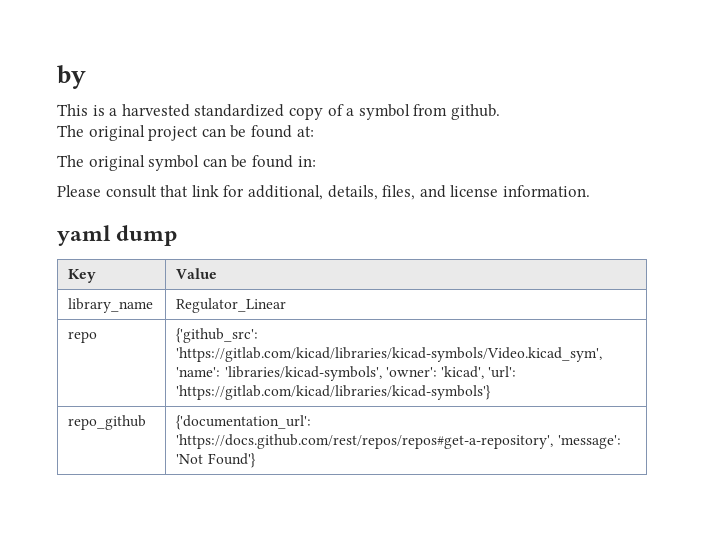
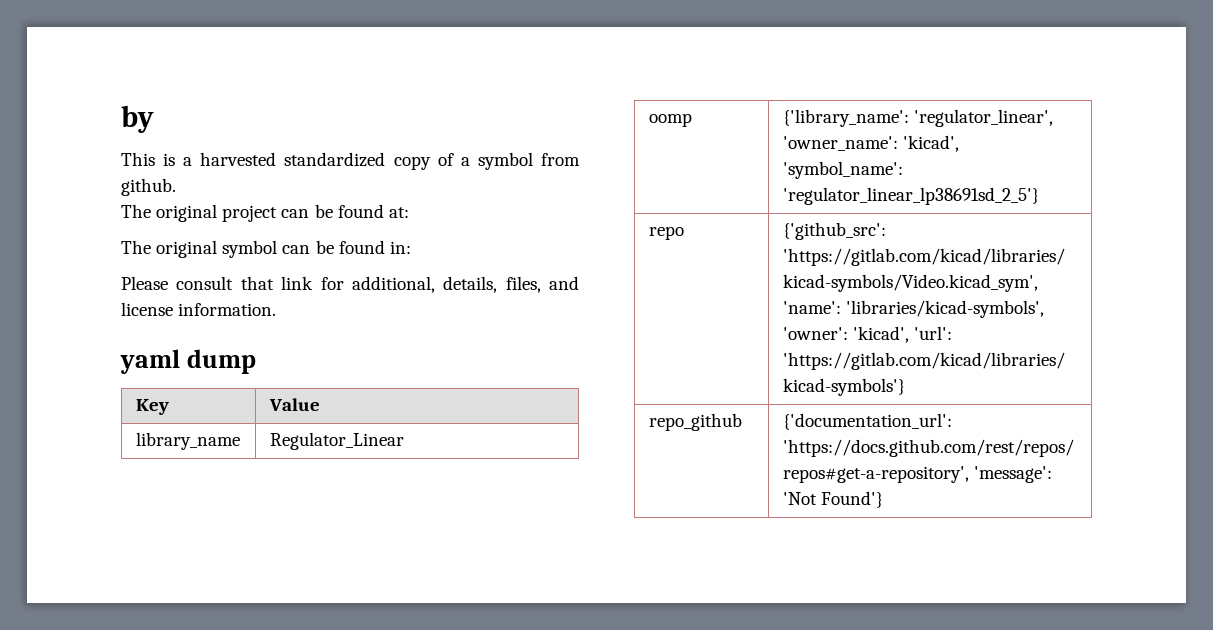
+ oomp | {'library_name': 'regulator_linear', 'owner_name': 'kicad', 'symbol_name': 'regulator_linear_lp38691sd_2_5'}

